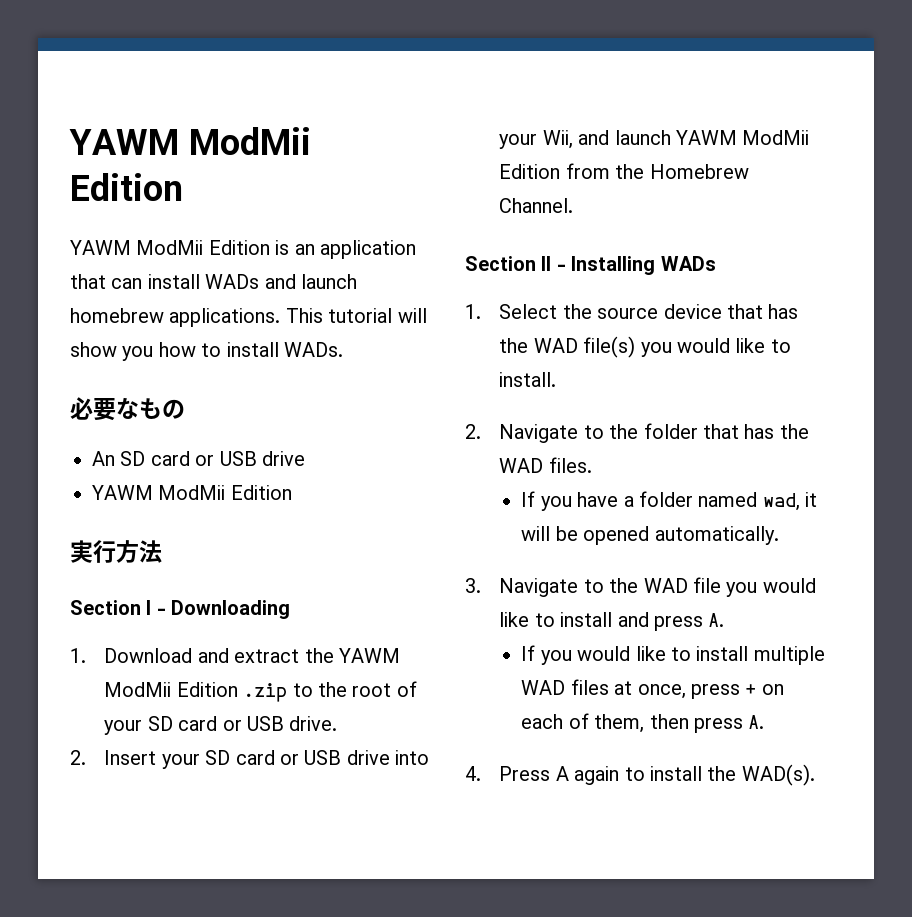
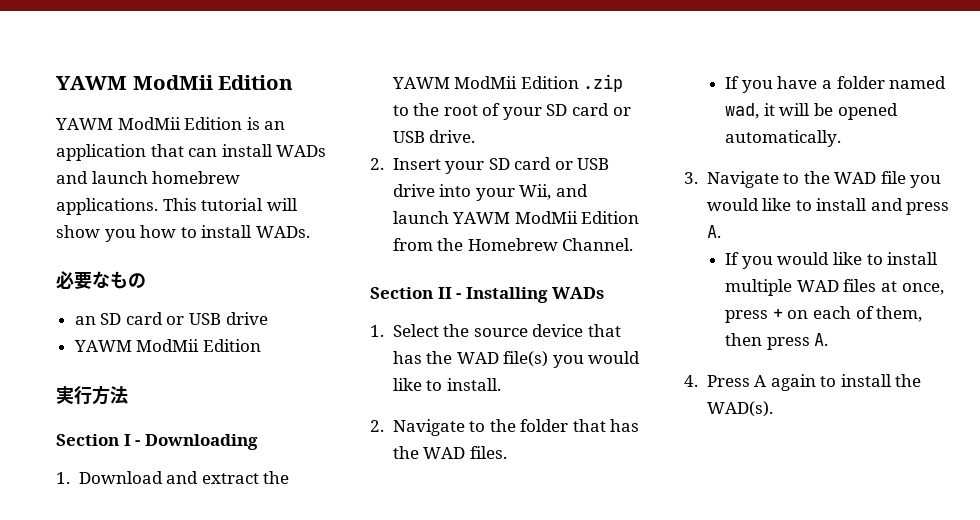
- An SD card or USB drive
+ an SD card or USB drive

